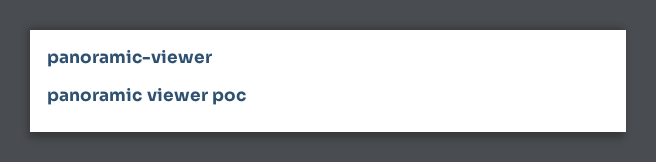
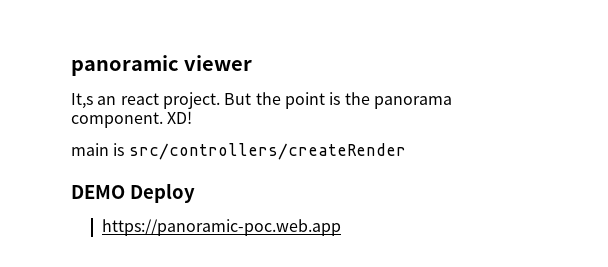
- panoramic-viewer
- panoramic viewer poc
+ panoramic viewer
+ It,s an react project. But the point is the panorama component. XD!
+ main is src/controllers/createRender
+ DEMO Deploy
+ https://panoramic-poc.web.app

